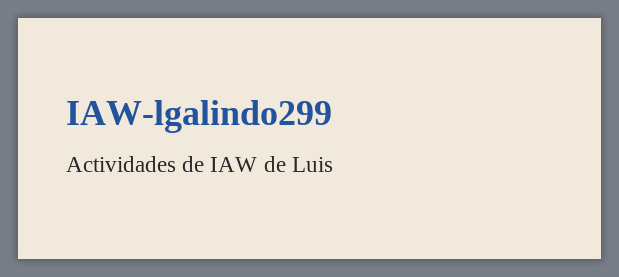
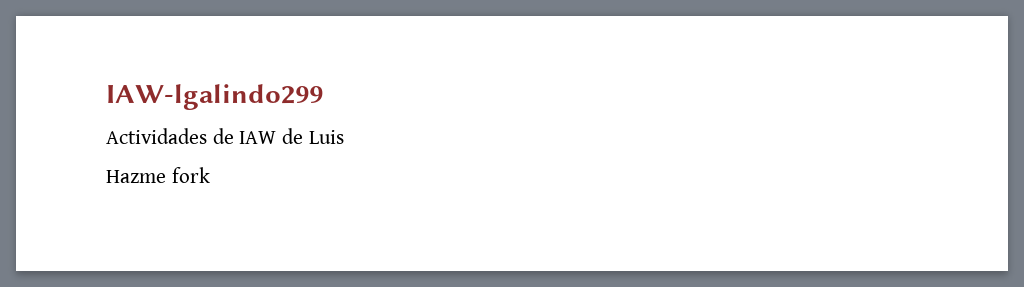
+ Hazme fork

